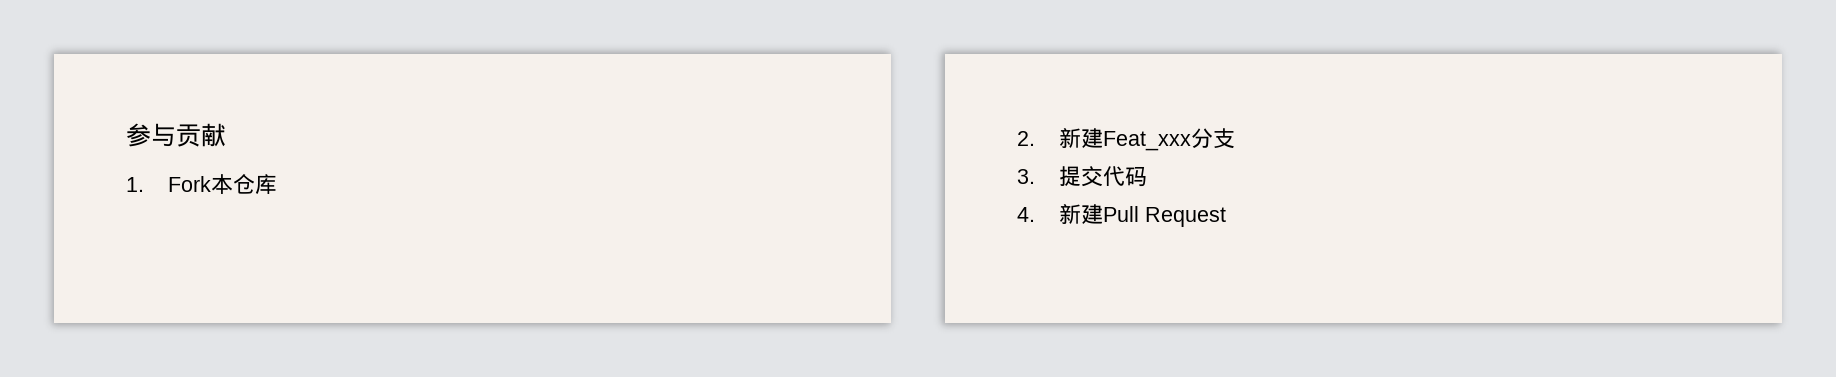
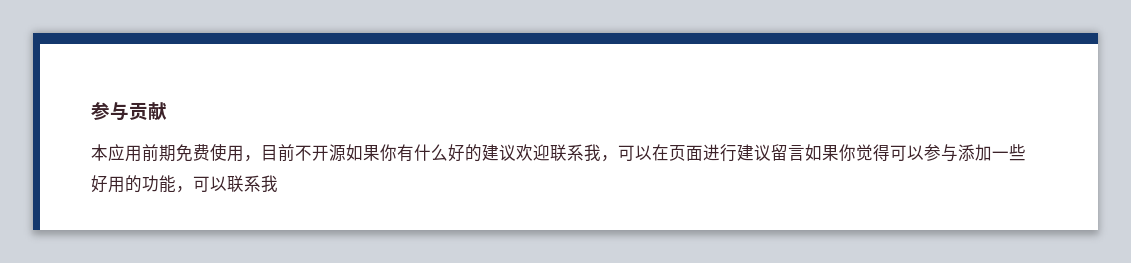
- 1. Fork本仓库
- 2.新建Feat_xxx分支
- 3.提交代码
- 4.新建Pull Request
+ 本应用前期免费使用，目前不开源如果你有什么好的建议欢迎联系我，可以在页面进行建议留言如果你觉得可以参与添加一些好用的功能，可以联系我

